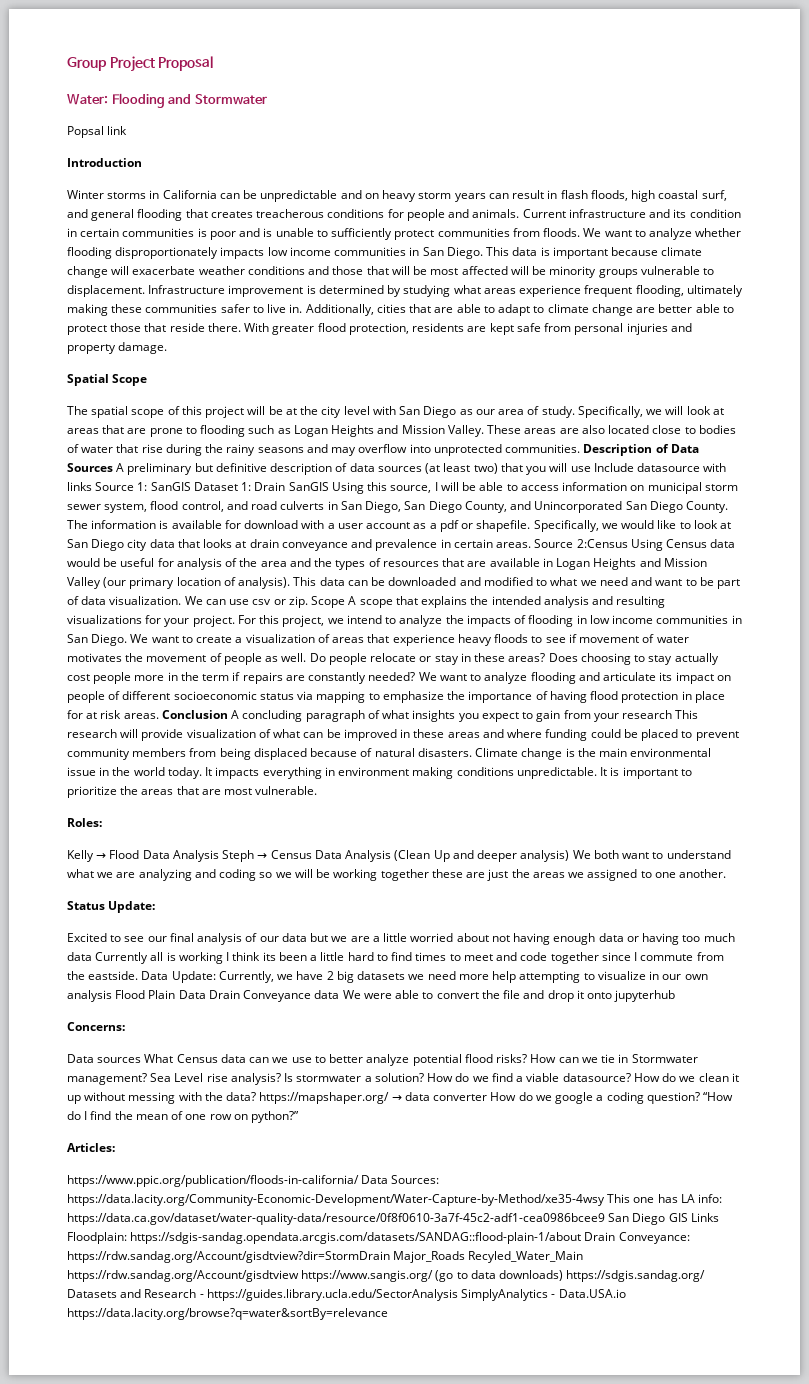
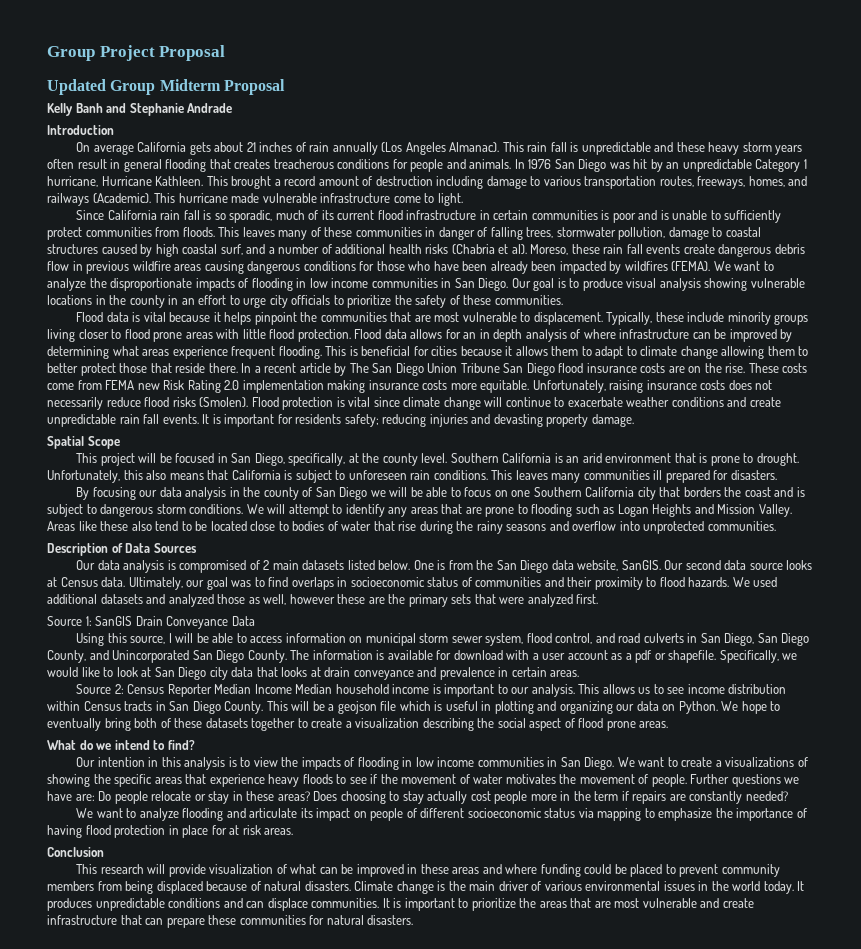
- Water: Flooding and Stormwater
- Popsal link
+ Updated Group Midterm Proposal
+ Kelly Banh and Stephanie Andrade
  Introduction
- Winter storms in California can be unpredictable and on heavy storm years can result in flash floods, high coastal surf, and general flooding that creates treacherous conditions for people and animals.
+ On average California gets about 21 inches of rain annually (Los Angeles Almanac). This rain fall is unpredictable and these heavy storm years often result in general flooding that creates treacherous conditions for people and animals.
- Current infrastructure and its condition in certain communities is poor and is unable to sufficiently protect communities from floods.
+ In 1976 San Diego was hit by an unpredictable Category 1 hurricane, Hurricane Kathleen. This brought a record amount of destruction including damage to various transportation routes, freeways, homes, and railways (Academic). This hurricane made vulnerable infrastructure come to light.
+ Since California rain fall is so sporadic, much of its current flood infrastructure in certain communities is poor and is unable to sufficiently protect communities from floods.
- We want to analyze whether flooding disproportionately impacts low income communities in San Diego. This data is important because climate change will exacerbate weather conditions and those that will be most affected will be minority groups vulnerable to displacement. Infrastructure improvement is determined by studying what areas experience frequent flooding, ultimately making these communities safer to live in. Additionally, cities that are able to adapt to climate change are better able to protect those that reside there.
+ This leaves many of these communities in danger of falling trees, stormwater pollution, damage to coastal structures caused by high coastal surf, and a number of additional health risks (Chabria et al). Moreso, these rain fall events create dangerous debris flow in previous wildfire areas causing dangerous conditions for those who have been already been impacted by wildfires (FEMA). We want to analyze the disproportionate impacts of flooding in low income communities in San Diego. Our goal is to produce visual analysis showing vulnerable locations in the county in an effort to urge city officials to prioritize the safety of these communities.
+ Flood data is vital because it helps pinpoint the communities that are most vulnerable to displacement. Typically, these include minority groups living closer to flood prone areas with little flood protection. Flood data allows for an in depth analysis of where infrastructure can be improved by determining what areas experience frequent flooding. This is beneficial for cities because it allows them to adapt to climate change allowing them to better protect those that reside there.
- With greater flood protection, residents are kept safe from personal injuries and property damage.
+ In a recent article by The San Diego Union Tribune San Diego flood insurance costs are on the rise. These costs come from FEMA new Risk Rating 2.0 implementation making insurance costs more equitable. Unfortunately, raising insurance costs does not necessarily reduce flood risks (Smolen). Flood protection is vital since climate change will continue to exacerbate weather conditions and create unpredictable rain fall events. It is important for residents safety; reducing injuries and devasting property damage.
- The spatial scope of this project will be at the city level with San Diego as our area of study. Specifically, we will look at areas that are prone to flooding such as Logan Heights and Mission Valley.
+ This project will be focused in San Diego, specifically, at the county level. Southern California is an arid environment that is prone to drought. Unfortunately, this also means that California is subject to unforeseen rain conditions. This leaves many communities ill prepared for disasters.
+ By focusing our data analysis in the county of San Diego we will be able to focus on one Southern California city that borders the coast and is subject to dangerous storm conditions. We will attempt to identify any areas that are prone to flooding such as Logan Heights and Mission Valley.
- These areas are also located close to bodies of water that rise during the rainy seasons and may overflow into unprotected communities. Description of Data Sources A preliminary but definitive description of data sources (at least two) that you will use Include datasource with links Source 1: SanGIS Dataset 1: Drain SanGIS Using this source, I will be able to access information on municipal storm sewer system, flood control, and road culverts in San Diego, San Diego County, and Unincorporated San Diego County.
+ Areas like these also tend to be located close to bodies of water that rise during the rainy seasons and overflow into unprotected communities.
+ Description of Data Sources
+ Our data analysis is compromised of 2 main datasets listed below. One is from the San Diego data website, SanGIS. Our second data source looks at Census data. Ultimately, our goal was to find overlaps in socioeconomic status of communities and their proximity to flood hazards. We used additional datasets and analyzed those as well, however these are the primary sets that were analyzed first.
+ Source 1: SanGIS Drain Conveyance Data
+ Using this source, I will be able to access information on municipal storm sewer system, flood control, and road culverts in San Diego, San Diego County, and Unincorporated San Diego County.
- Specifically, we would like to look at San Diego city data that looks at drain conveyance and prevalence in certain areas. Source 2:Census Using Census data would be useful for analysis of the area and the types of resources that are available in Logan Heights and Mission Valley (our primary location of analysis). This data can be downloaded and modified to what we need and want to be part of data visualization. We can use csv or zip. Scope A scope that explains the intended analysis and resulting visualizations for your project. For this project, we intend to analyze the impacts of flooding in low income communities in San Diego.
+ Specifically, we would like to look at San Diego city data that looks at drain conveyance and prevalence in certain areas.
+ Source 2: Census Reporter Median Income Median household income is important to our analysis. This allows us to see income distribution within Census tracts in San Diego County. This will be a geojson file which is useful in plotting and organizing our data on Python. We hope to eventually bring both of these datasets together to create a visualization describing the social aspect of flood prone areas.
+ What do we intend to find?
+ Our intention in this analysis is to view the impacts of flooding in low income communities in San Diego.
- We want to create a visualization of areas that experience heavy floods to see if movement of water motivates the movement of people as well. Do people relocate or stay in these areas?
+ We want to create a visualizations of showing the specific areas that experience heavy floods to see if the movement of water motivates the movement of people. Further questions we have are: Do people relocate or stay in these areas?
- Does choosing to stay actually cost people more in the term if repairs are constantly needed? We want to analyze flooding and articulate its impact on people of different socioeconomic status via mapping to emphasize the importance of having flood protection in place for at risk areas. Conclusion A concluding paragraph of what insights you expect to gain from your research This research will provide visualization of what can be improved in these areas and where funding could be placed to prevent community members from being displaced because of natural disasters.
+ Does choosing to stay actually cost people more in the term if repairs are constantly needed?
+ We want to analyze flooding and articulate its impact on people of different socioeconomic status via mapping to emphasize the importance of having flood protection in place for at risk areas.
+ Conclusion
+ This research will provide visualization of what can be improved in these areas and where funding could be placed to prevent community members from being displaced because of natural disasters.
- Climate change is the main environmental issue in the world today.
+ Climate change is the main driver of various environmental issues in the world today.
- It impacts everything in environment making conditions unpredictable.
+ It produces unpredictable conditions and can displace communities.
- It is important to prioritize the areas that are most vulnerable.
- Roles:
- Kelly → Flood Data Analysis Steph → Census Data Analysis (Clean Up and deeper analysis) We both want to understand what we are analyzing and coding so we will be working together these are just the areas we assigned to one another.
- Status Update:
- Excited to see our final analysis of our data but we are a little worried about not having enough data or having too much data Currently all is working I think its been a little hard to find times to meet and code together since I commute from the eastside. Data Update: Currently, we have 2 big datasets we need more help attempting to visualize in our own analysis Flood Plain Data Drain Conveyance data We were able to convert the file and drop it onto jupyterhub
- Concerns:
- Data sources What Census data can we use to better analyze potential flood risks? How can we tie in Stormwater management? Sea Level rise analysis? Is stormwater a solution? How do we find a viable datasource? How do we clean it up without messing with the data? https://mapshaper.org/ → data converter How do we google a coding question? “How do I find the mean of one row on python?”
- Articles:
- https://www.ppic.org/publication/floods-in-california/ Data Sources: https://data.lacity.org/Community-Economic-Development/Water-Capture-by-Method/xe35-4wsy This one has LA info: https://data.ca.gov/dataset/water-quality-data/resource/0f8f0610-3a7f-45c2-adf1-cea0986bcee9 San Diego GIS Links Floodplain: https://sdgis-sandag.opendata.arcgis.com/datasets/SANDAG::flood-plain-1/about Drain Conveyance: https://rdw.sandag.org/Account/gisdtview?dir=StormDrain Major_Roads Recyled_Water_Main https://rdw.sandag.org/Account/gisdtview https://www.sangis.org/ (go to data downloads) https://sdgis.sandag.org/ Datasets and Research - https://guides.library.ucla.edu/SectorAnalysis SimplyAnalytics - Data.USA.io https://data.lacity.org/browse?q=water&sortBy=relevance
+ It is important to prioritize the areas that are most vulnerable and create infrastructure that can prepare these communities for natural disasters.

